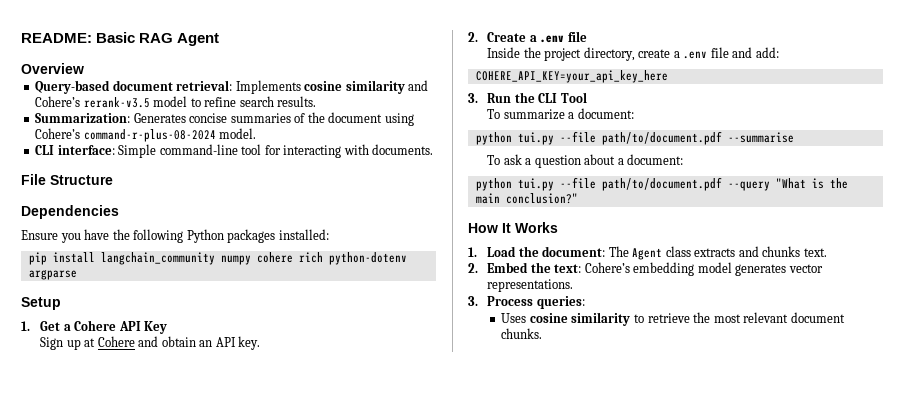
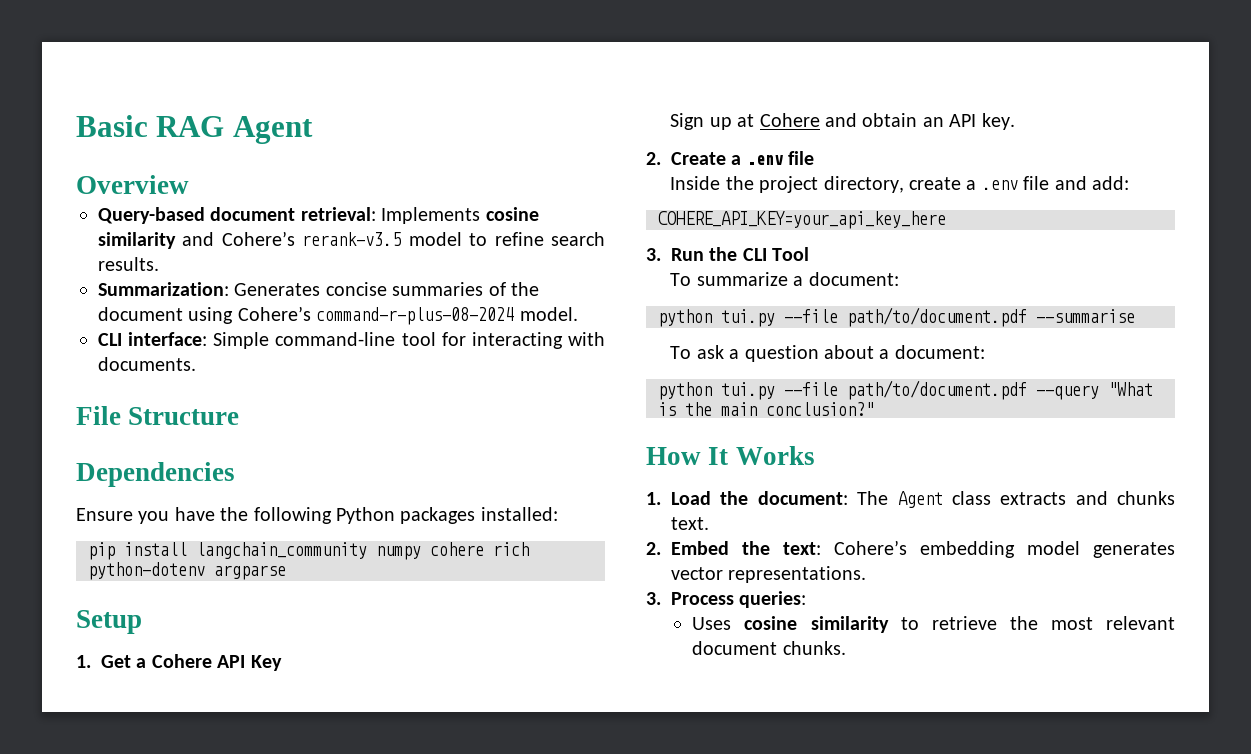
- README: Basic RAG Agent
+ Basic RAG Agent

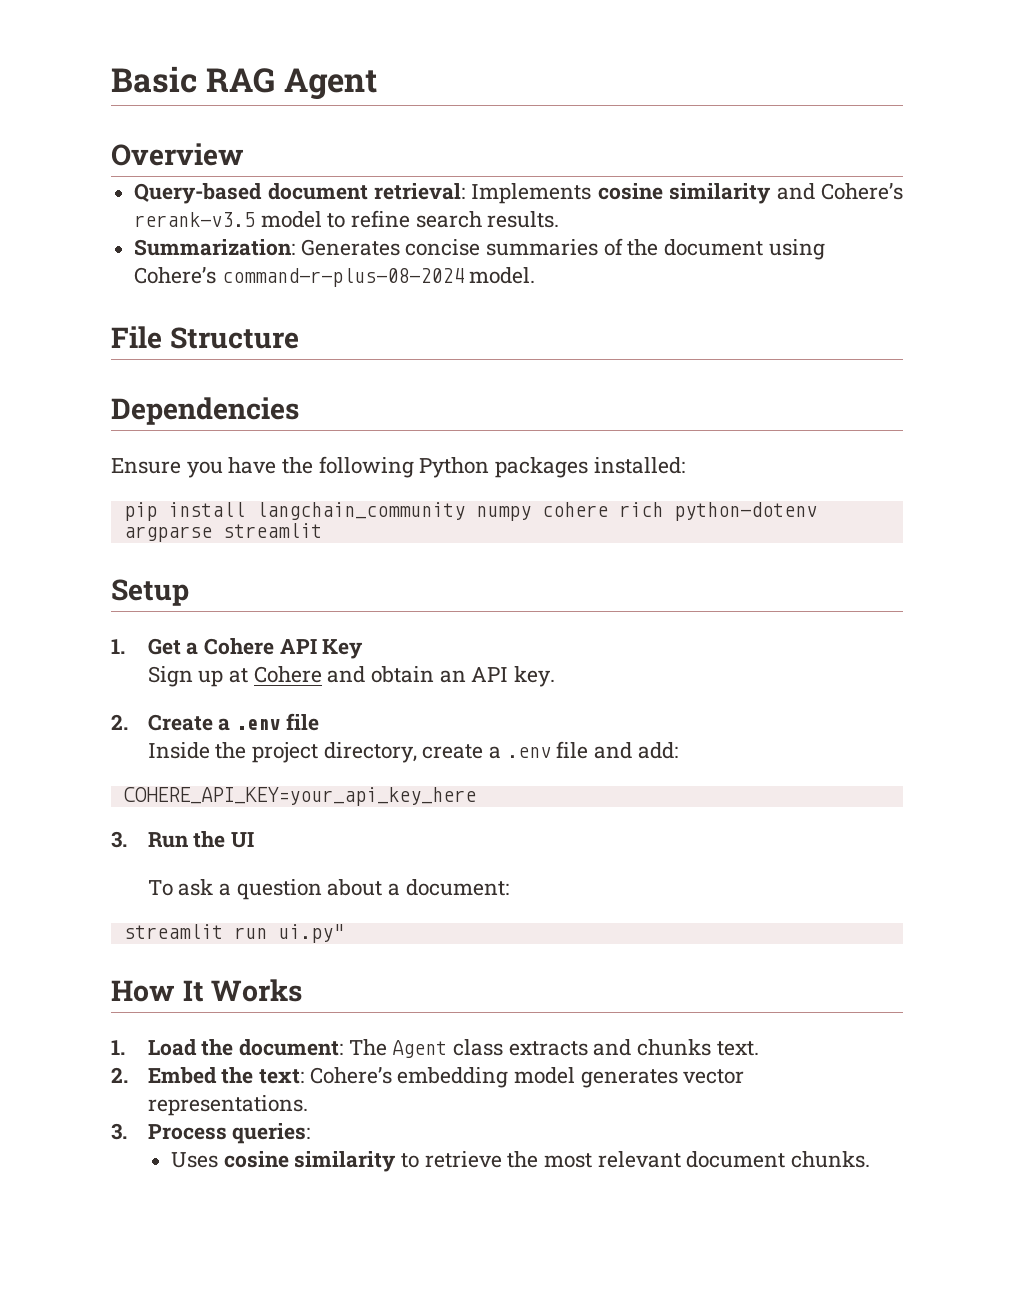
- CLI interface: Simple command-line tool for interacting with documents.
- pip install langchain_community numpy cohere rich python-dotenv argparse
+ pip install langchain_community numpy cohere rich python-dotenv argparse streamlit
- 3. Run the CLI Tool
- To summarize a document:
- python tui.py --file path/to/document.pdf --summarise
+ 3. Run the UI
- python tui.py --file path/to/document.pdf --query "What is the main conclusion?"
+ streamlit run ui.py"

